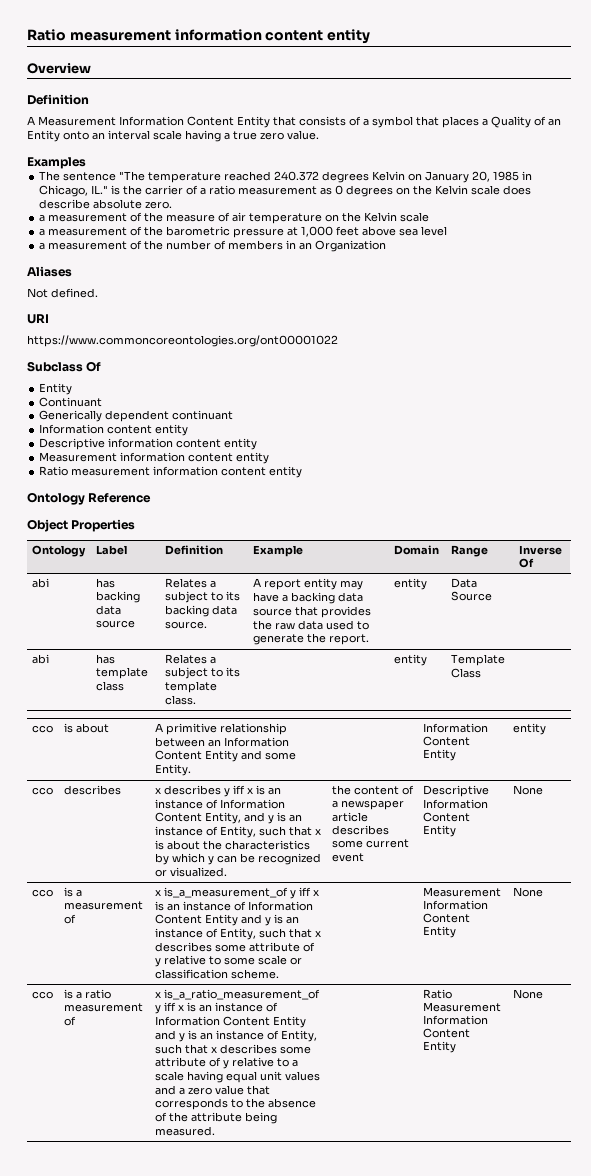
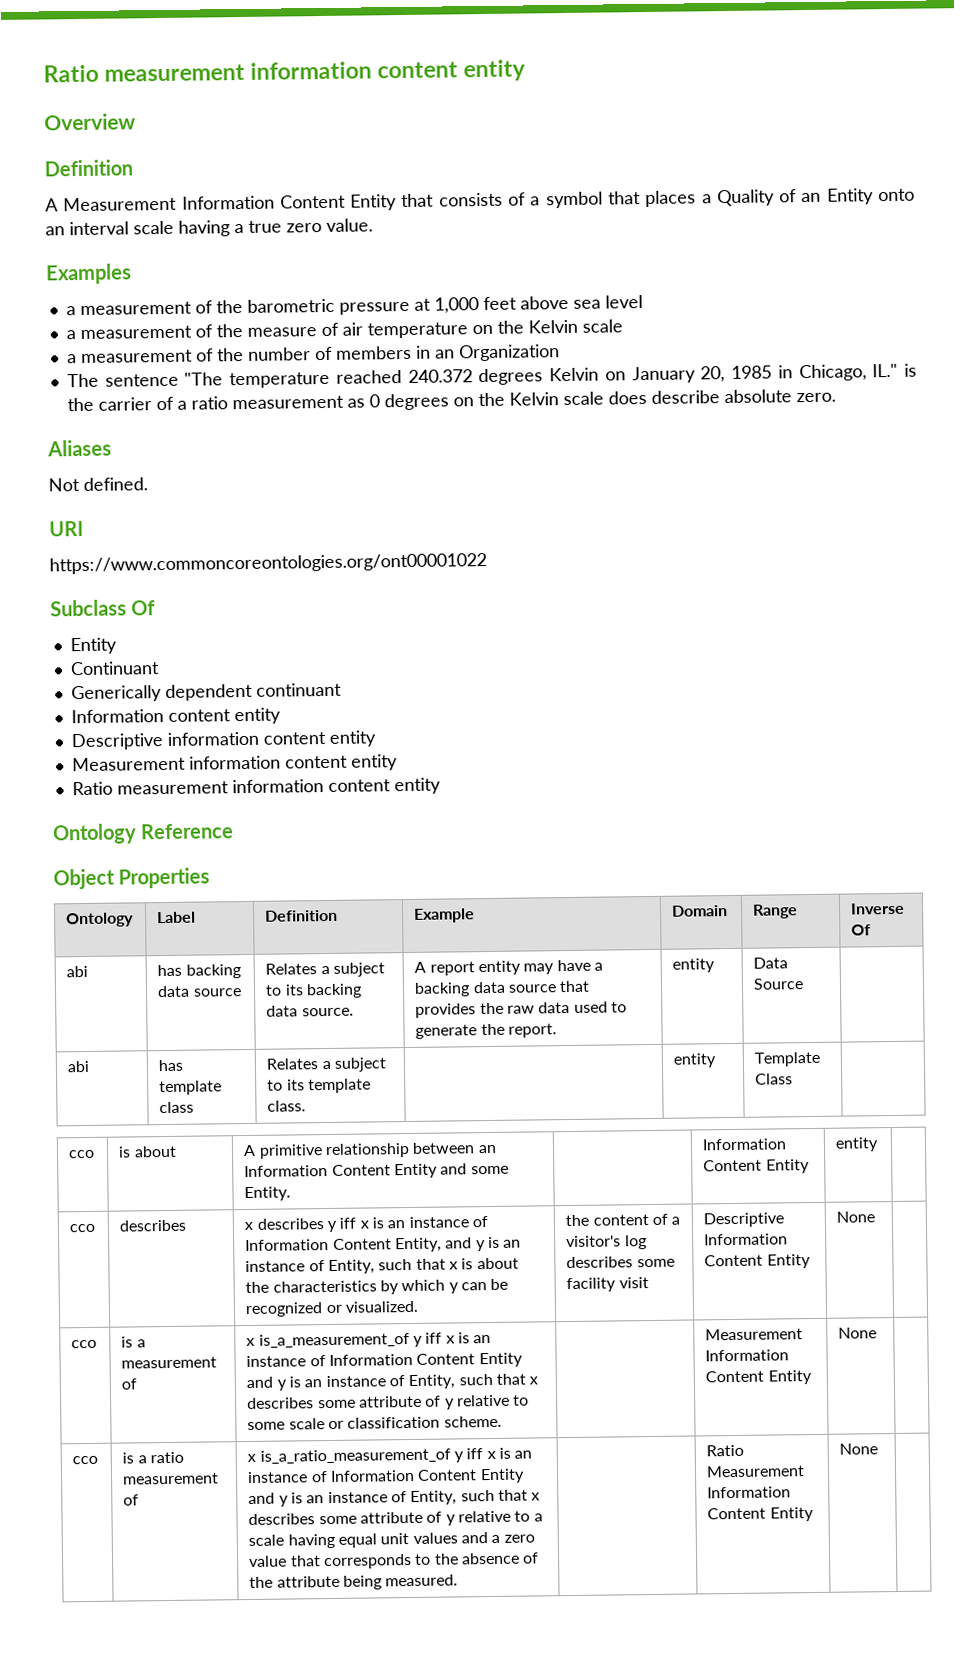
+ a measurement of the barometric pressure at 1,000 feet above sea level
+ a measurement of the measure of air temperature on the Kelvin scale
+ a measurement of the number of members in an Organization
- a measurement of the measure of air temperature on the Kelvin scale
- a measurement of the barometric pressure at 1,000 feet above sea level
- a measurement of the number of members in an Organization
- the content of a newspaper article describes some current event
+ the content of a visitor's log describes some facility visit

